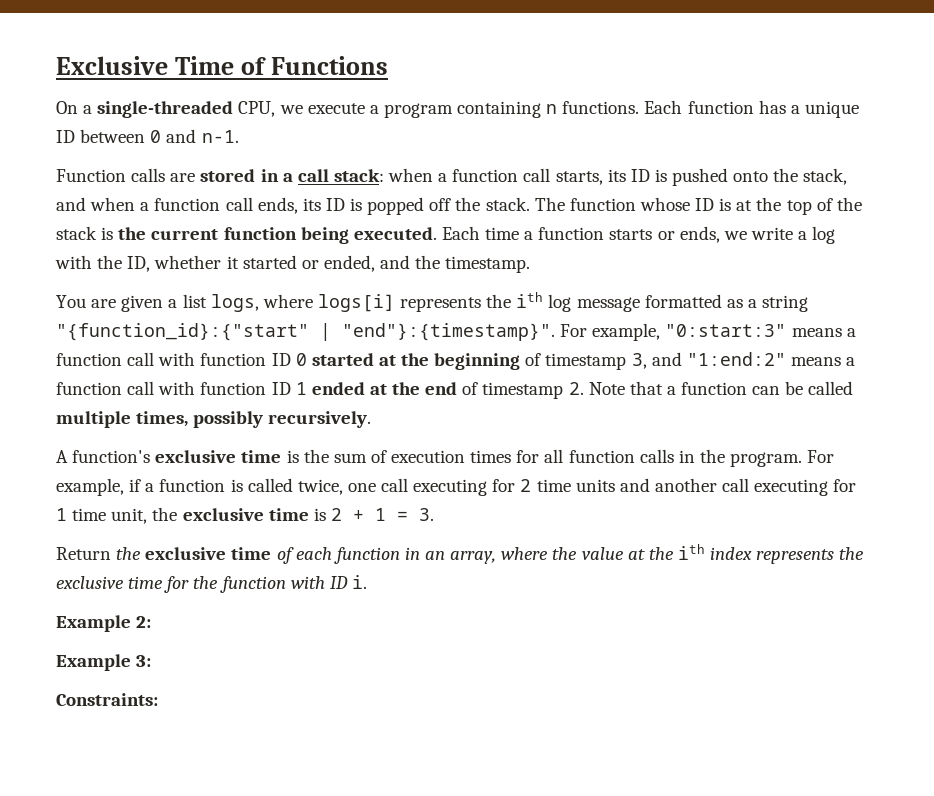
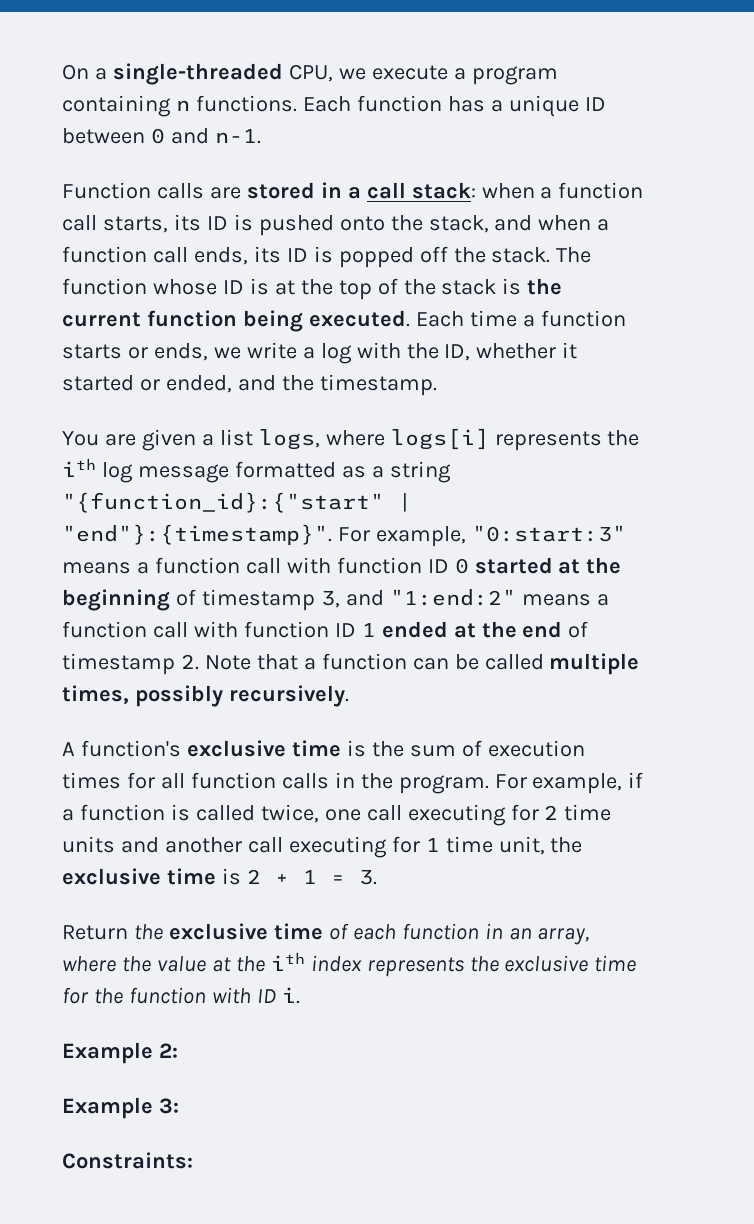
- Exclusive Time of Functions

